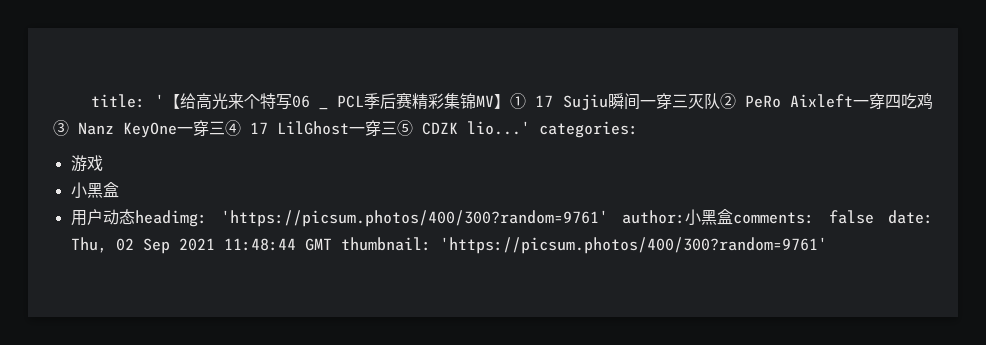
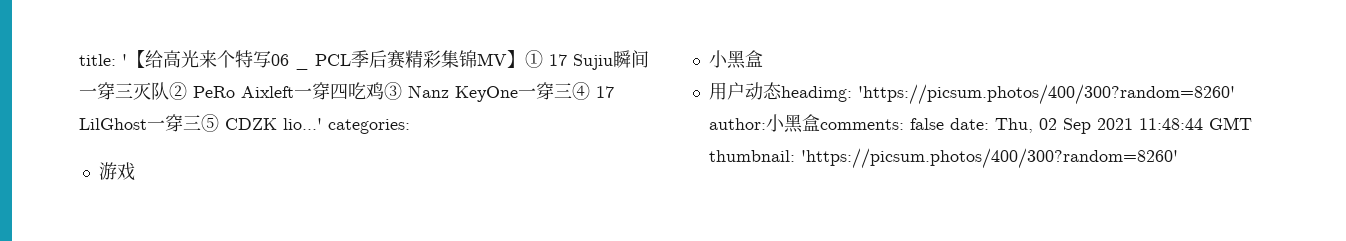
- 用户动态headimg: 'https://picsum.photos/400/300?random=9761' author:小黑盒comments: false date: Thu, 02 Sep 2021 11:48:44 GMT thumbnail: 'https://picsum.photos/400/300?random=9761'
+ 用户动态headimg: 'https://picsum.photos/400/300?random=8260' author:小黑盒comments: false date: Thu, 02 Sep 2021 11:48:44 GMT thumbnail: 'https://picsum.photos/400/300?random=8260'

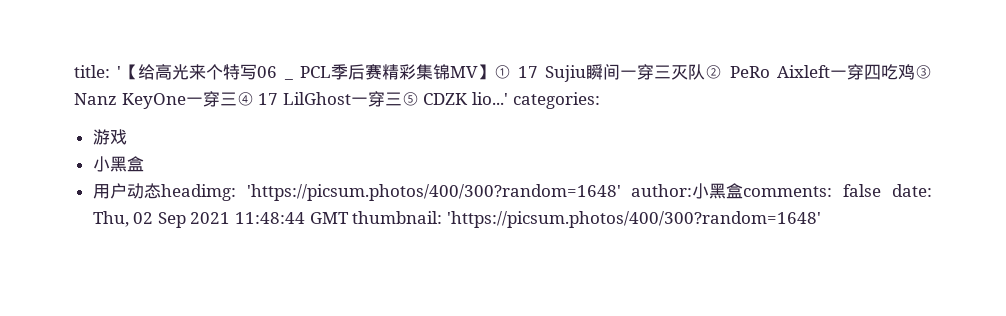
- 用户动态headimg: 'https://picsum.photos/400/300?random=8260' author:小黑盒comments: false date: Thu, 02 Sep 2021 11:48:44 GMT thumbnail: 'https://picsum.photos/400/300?random=8260'
+ 用户动态headimg: 'https://picsum.photos/400/300?random=1648' author:小黑盒comments: false date: Thu, 02 Sep 2021 11:48:44 GMT thumbnail: 'https://picsum.photos/400/300?random=1648'

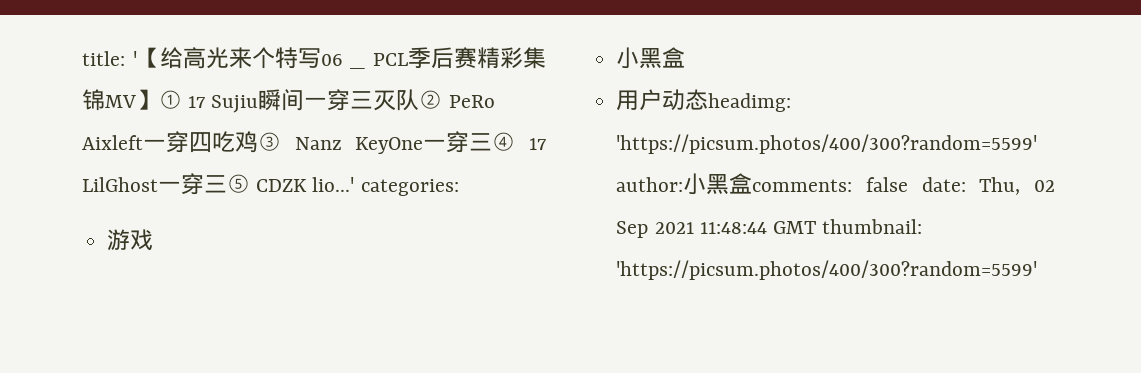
- 用户动态headimg: 'https://picsum.photos/400/300?random=1648' author:小黑盒comments: false date: Thu, 02 Sep 2021 11:48:44 GMT thumbnail: 'https://picsum.photos/400/300?random=1648'
+ 用户动态headimg: 'https://picsum.photos/400/300?random=5599' author:小黑盒comments: false date: Thu, 02 Sep 2021 11:48:44 GMT thumbnail: 'https://picsum.photos/400/300?random=5599'

